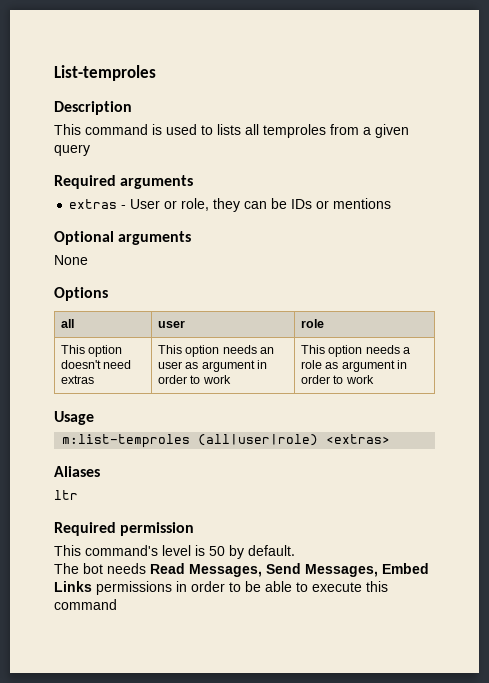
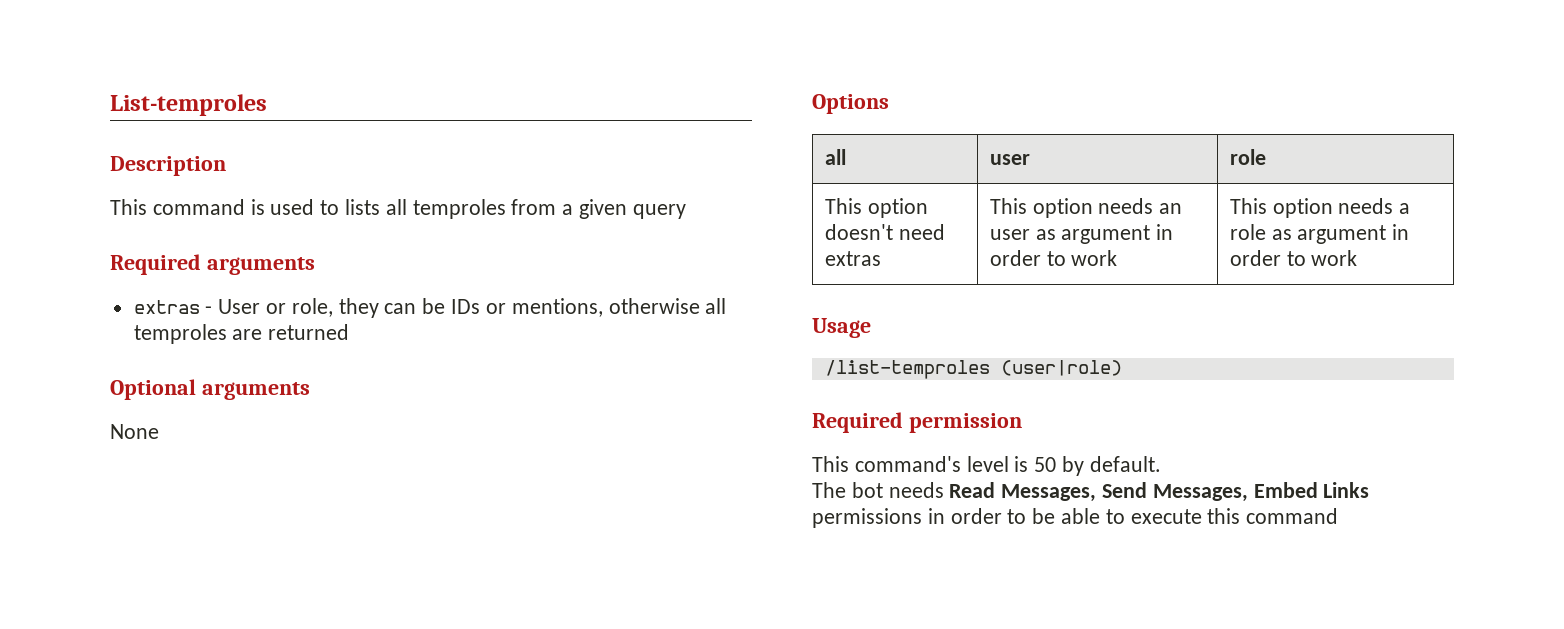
- extras - User or role, they can be IDs or mentions
+ extras - User or role, they can be IDs or mentions, otherwise all temproles are returned
- m:list-temproles (all|user|role) <extras>
- Aliases
- ltr
+ /list-temproles (user|role)

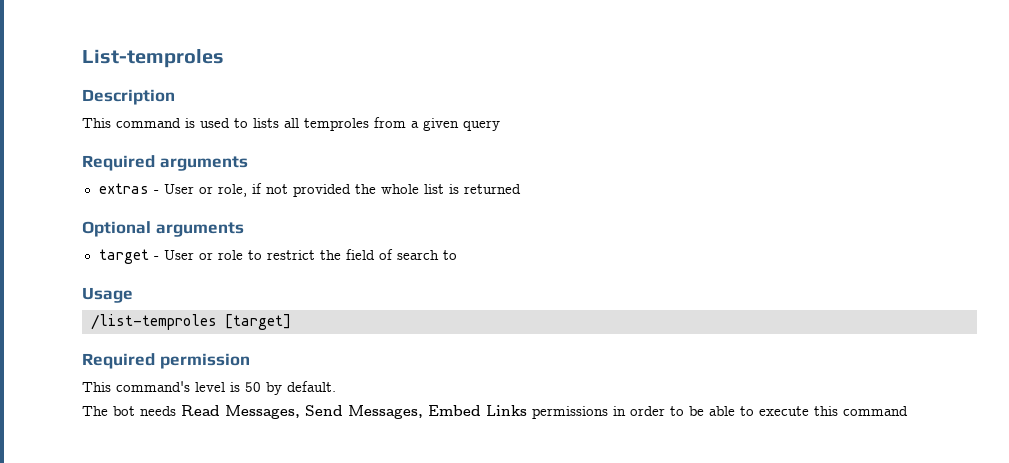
- extras - User or role, they can be IDs or mentions, otherwise all temproles are returned
+ extras - User or role, if not provided the whole list is returned
  Optional arguments
- None
- Options
- all | user | role
- This option doesn't need extras | This option needs an user as argument in order to work | This option needs a role as argument in order to work
+ target - User or role to restrict the field of search to
- /list-temproles (user|role)
+ /list-temproles [target]

